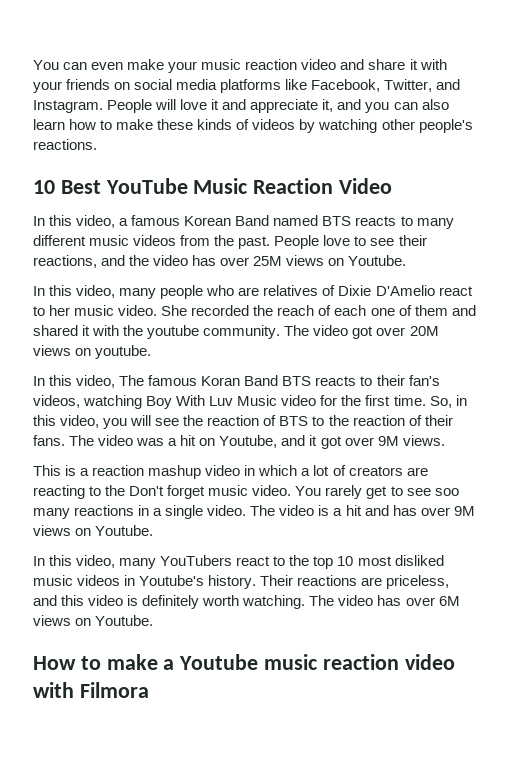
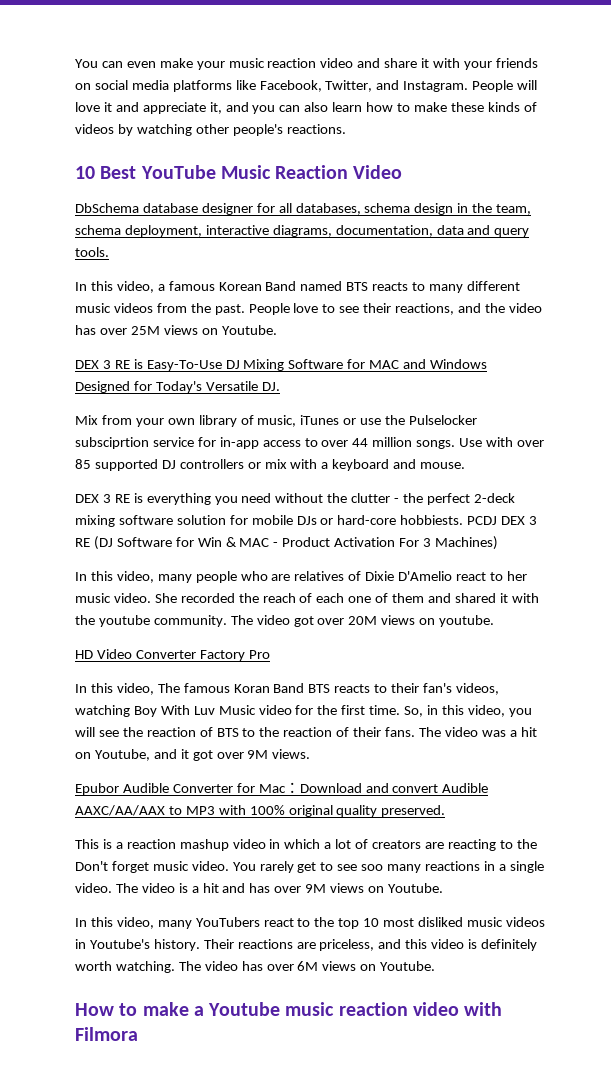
+ DbSchema database designer for all databases, schema design in the team, schema deployment, interactive diagrams, documentation, data and query tools.
+ DEX 3 RE is Easy-To-Use DJ Mixing Software for MAC and Windows Designed for Today's Versatile DJ.
+ Mix from your own library of music, iTunes or use the Pulselocker subsciprtion service for in-app access to over 44 million songs. Use with over 85 supported DJ controllers or mix with a keyboard and mouse.
+ DEX 3 RE is everything you need without the clutter - the perfect 2-deck mixing software solution for mobile DJs or hard-core hobbiests. PCDJ DEX 3 RE (DJ Software for Win & MAC - Product Activation For 3 Machines)
+ HD Video Converter Factory Pro
+ Epubor Audible Converter for Mac：Download and convert Audible AAXC/AA/AAX to MP3 with 100% original quality preserved.

